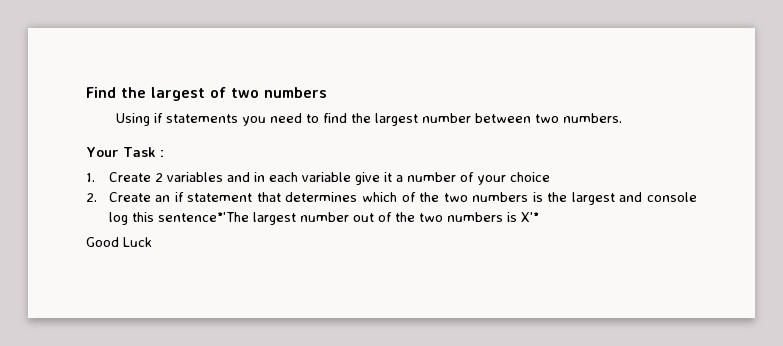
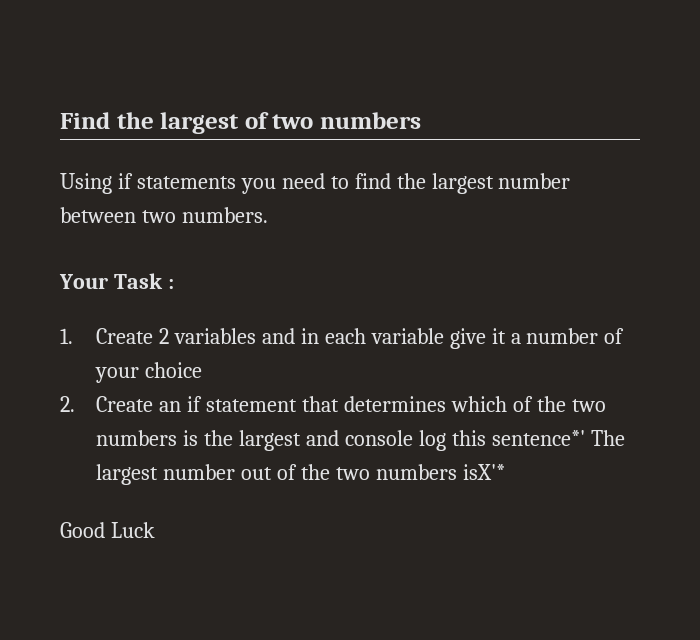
- 2. Create an if statement that determines which of the two numbers is the largest and console log this sentence*'The largest number out of the two numbers is X'*
+ 2. Create an if statement that determines which of the two numbers is the largest and console log this sentence*' The largest number out of the two numbers isX'*

